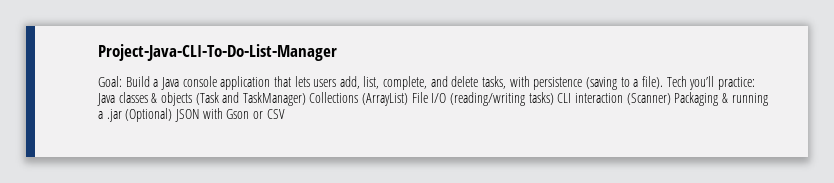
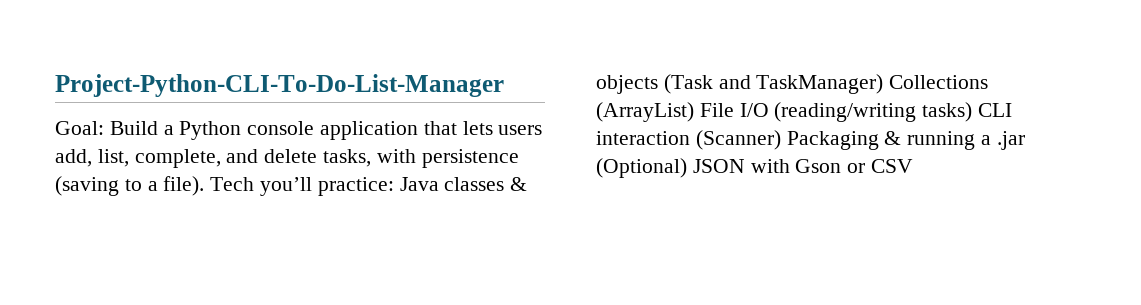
- Project-Java-CLI-To-Do-List-Manager
+ Project-Python-CLI-To-Do-List-Manager
- Goal: Build a Java console application that lets users add, list, complete, and delete tasks, with persistence (saving to a file).
+ Goal: Build a Python console application that lets users add, list, complete, and delete tasks, with persistence (saving to a file).

